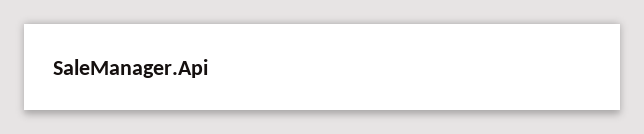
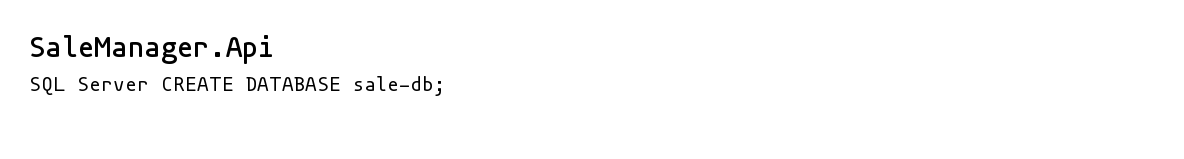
+ SQL Server CREATE DATABASE sale-db;

